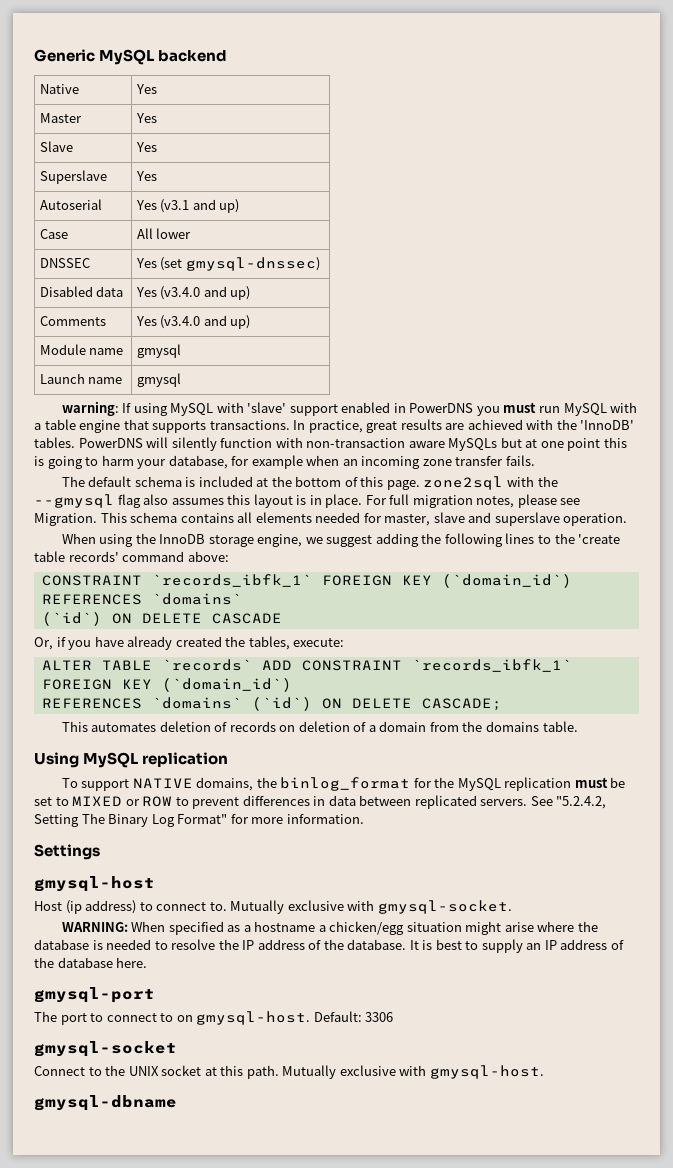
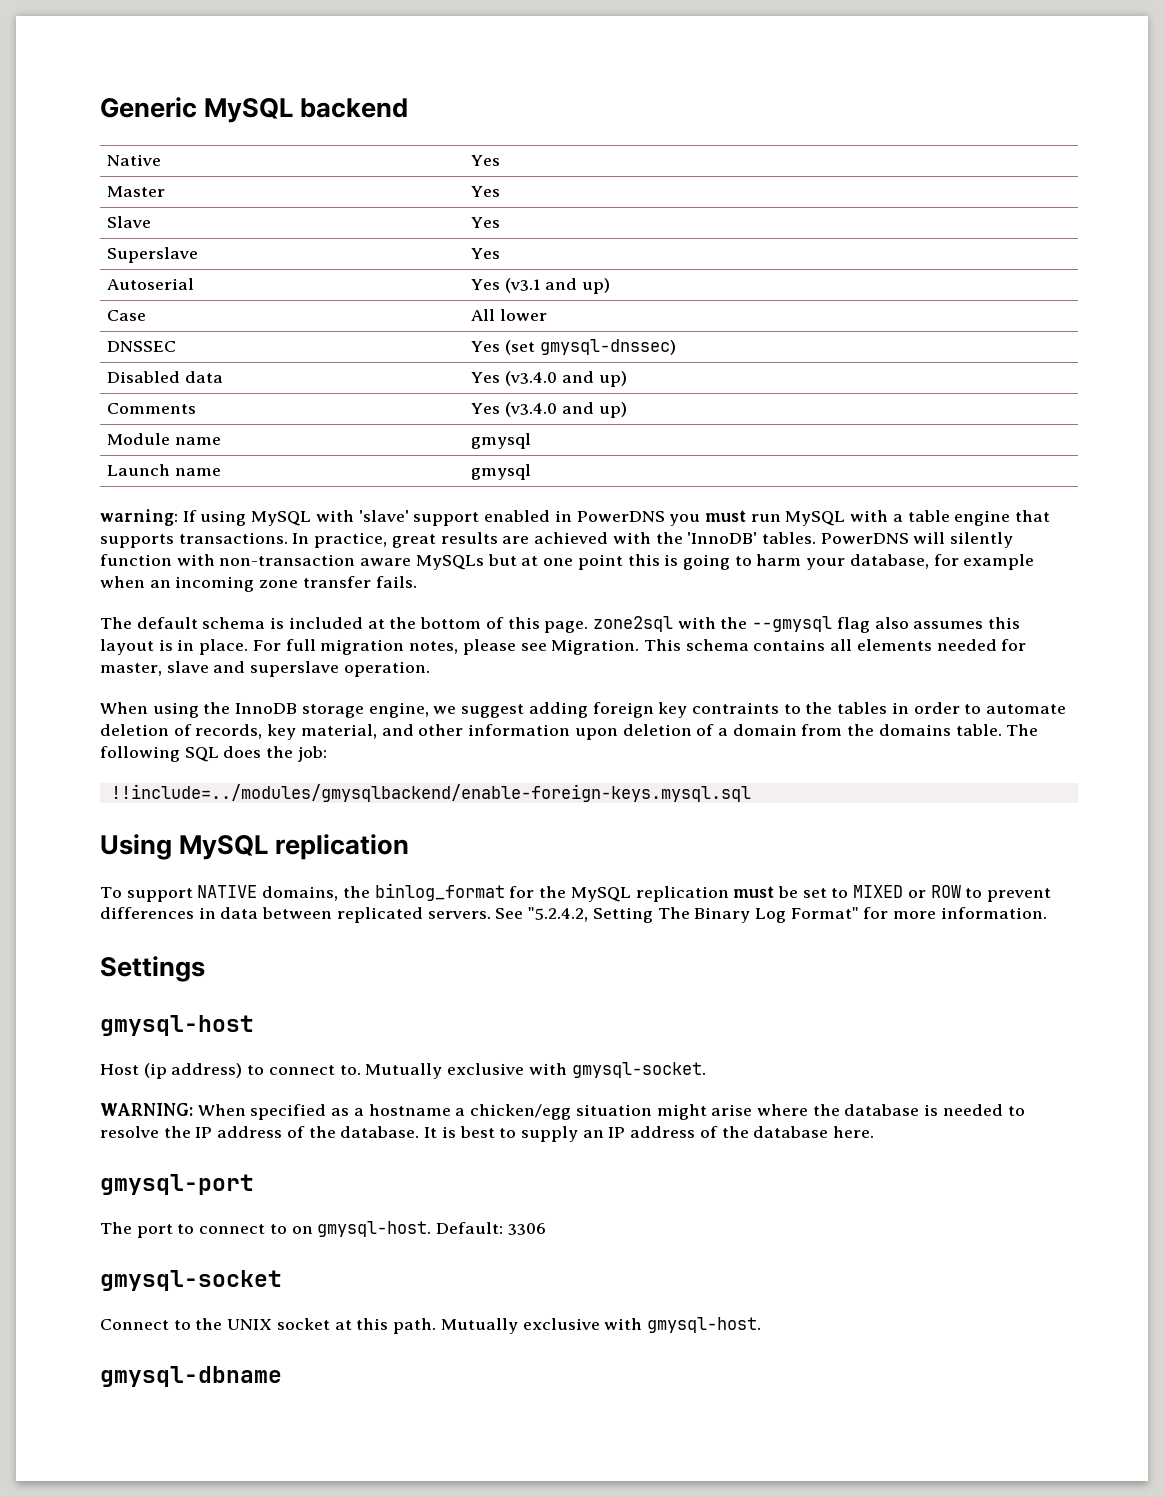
- When using the InnoDB storage engine, we suggest adding the following lines to the 'create table records' command above:
- CONSTRAINT `records_ibfk_1` FOREIGN KEY (`domain_id`) REFERENCES `domains`
- (`id`) ON DELETE CASCADE
- Or, if you have already created the tables, execute:
- ALTER TABLE `records` ADD CONSTRAINT `records_ibfk_1` FOREIGN KEY (`domain_id`)
- REFERENCES `domains` (`id`) ON DELETE CASCADE;
- This automates deletion of records on deletion of a domain from the domains table.
+ When using the InnoDB storage engine, we suggest adding foreign key contraints to the tables in order to automate deletion of records, key material, and other information upon deletion of a domain from the domains table. The following SQL does the job:
+ !!include=../modules/gmysqlbackend/enable-foreign-keys.mysql.sql

